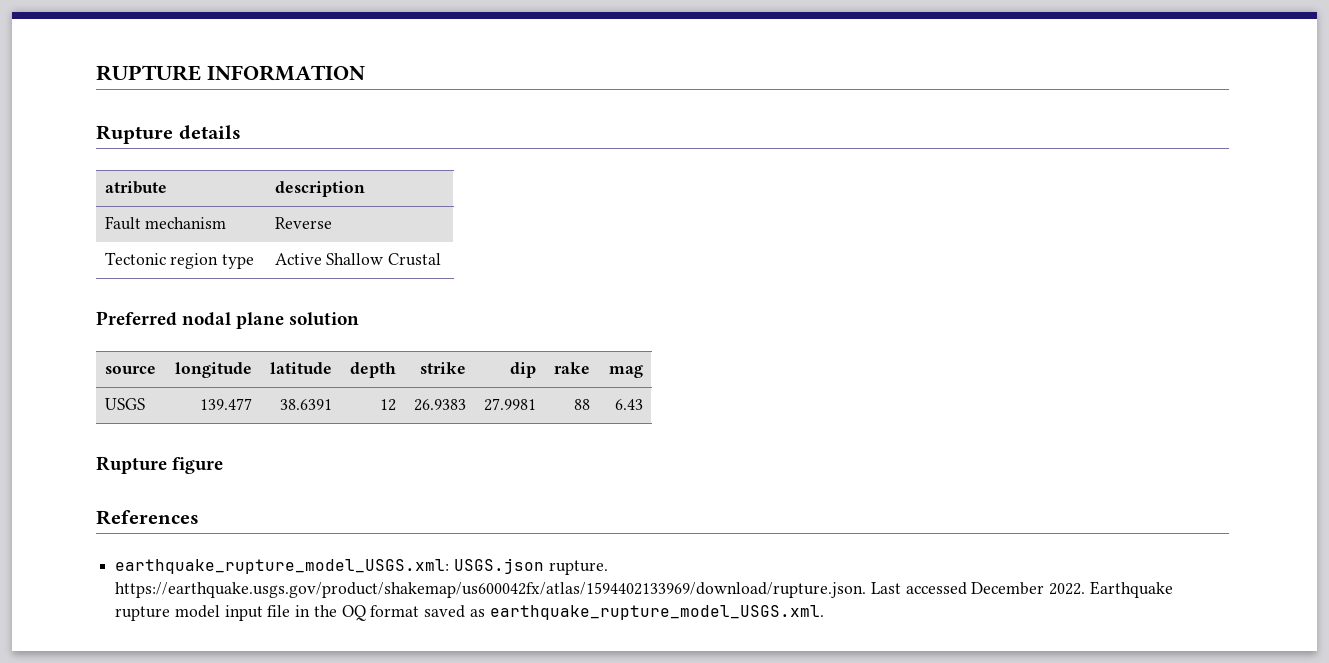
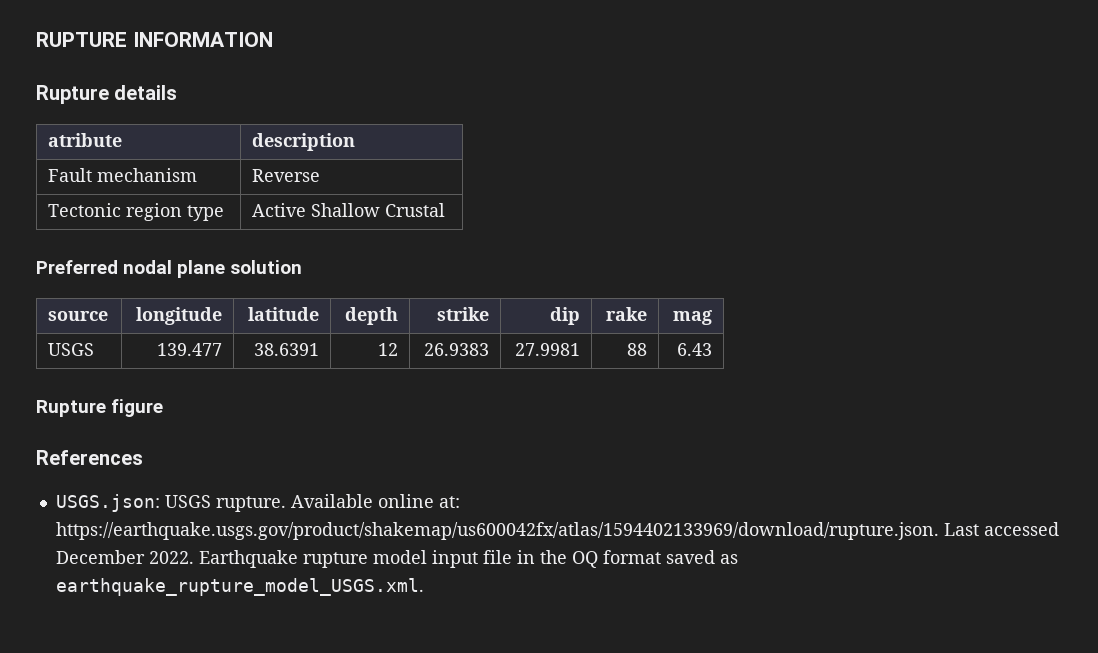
- earthquake_rupture_model_USGS.xml: USGS.json rupture. https://earthquake.usgs.gov/product/shakemap/us600042fx/atlas/1594402133969/download/rupture.json. Last accessed December 2022.
+ USGS.json: USGS rupture. Available online at: https://earthquake.usgs.gov/product/shakemap/us600042fx/atlas/1594402133969/download/rupture.json. Last accessed December 2022.

